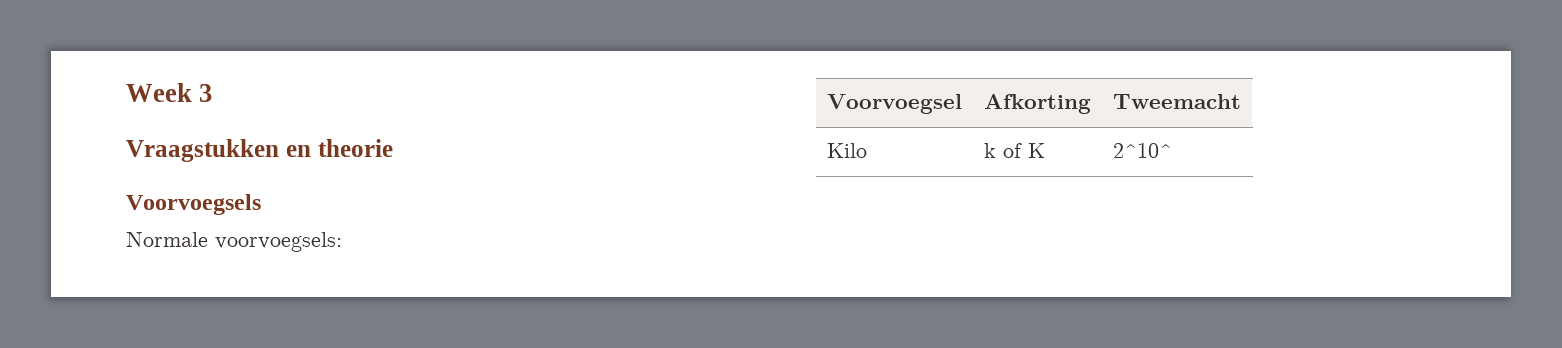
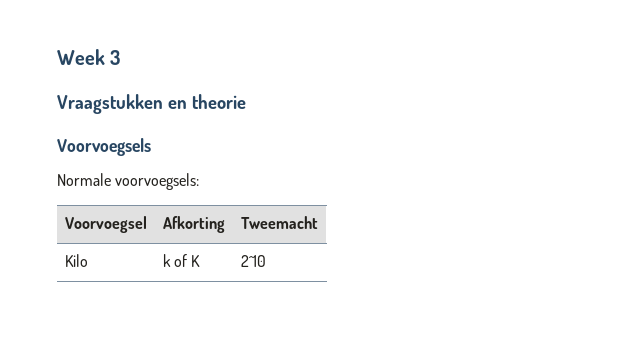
- Kilo | k of K | 2^10^
+ Kilo | k of K | 2^10

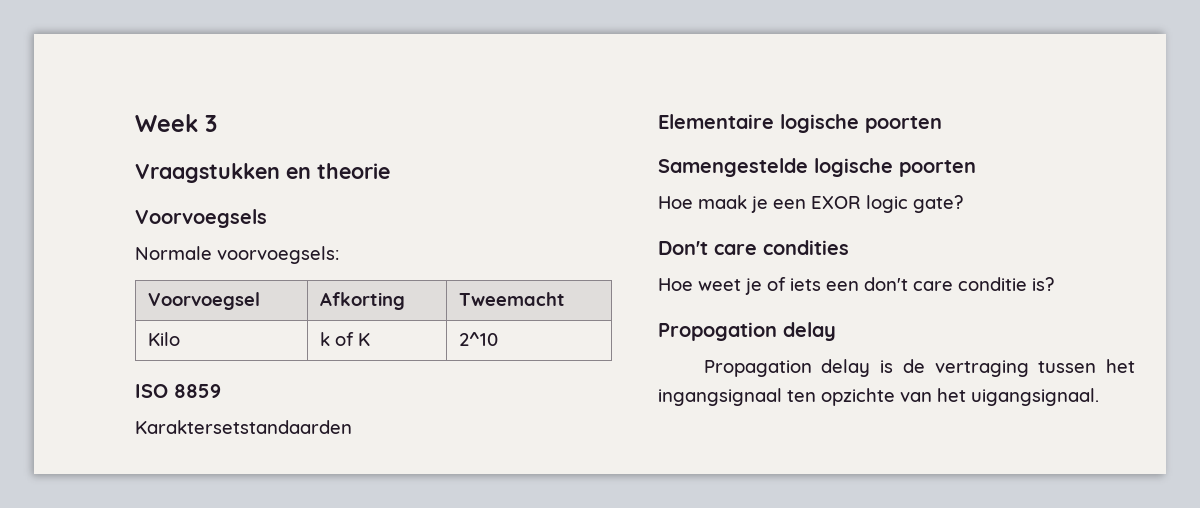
+ ISO 8859
+ Karaktersetstandaarden
+ Elementaire logische poorten
+ Samengestelde logische poorten
+ Hoe maak je een EXOR logic gate?
+ Don't care condities
+ Hoe weet je of iets een don't care conditie is?
+ Propogation delay
+ Propagation delay is de vertraging tussen het ingangsignaal ten opzichte van het uigangsignaal.

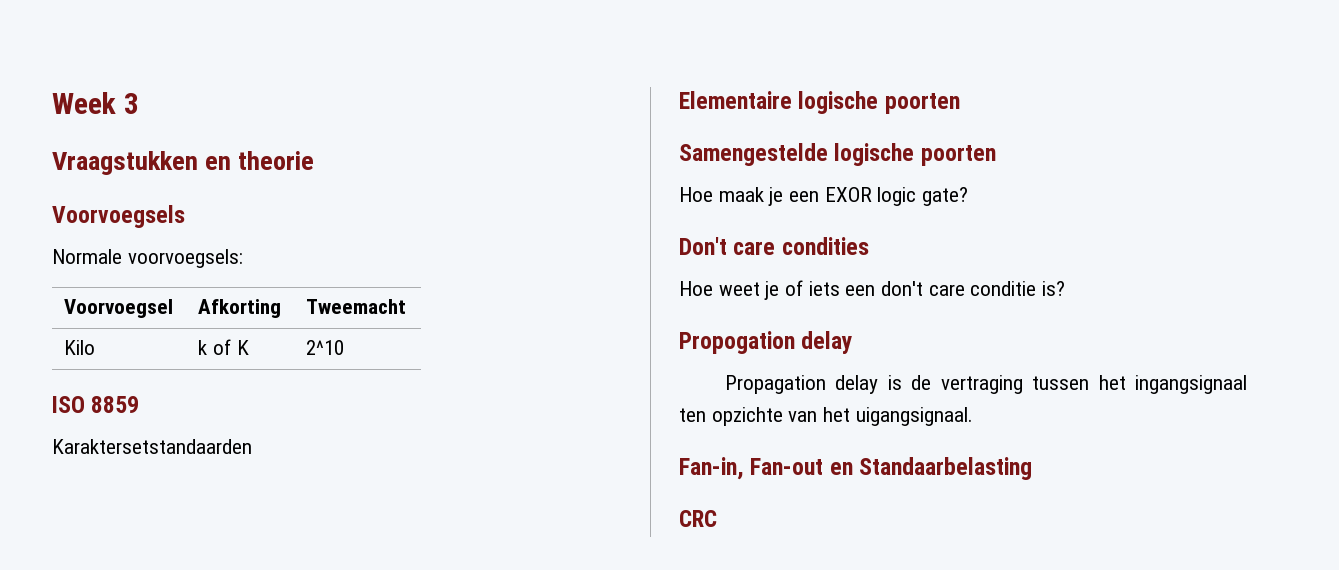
+ Fan-in, Fan-out en Standaarbelasting
+ CRC

